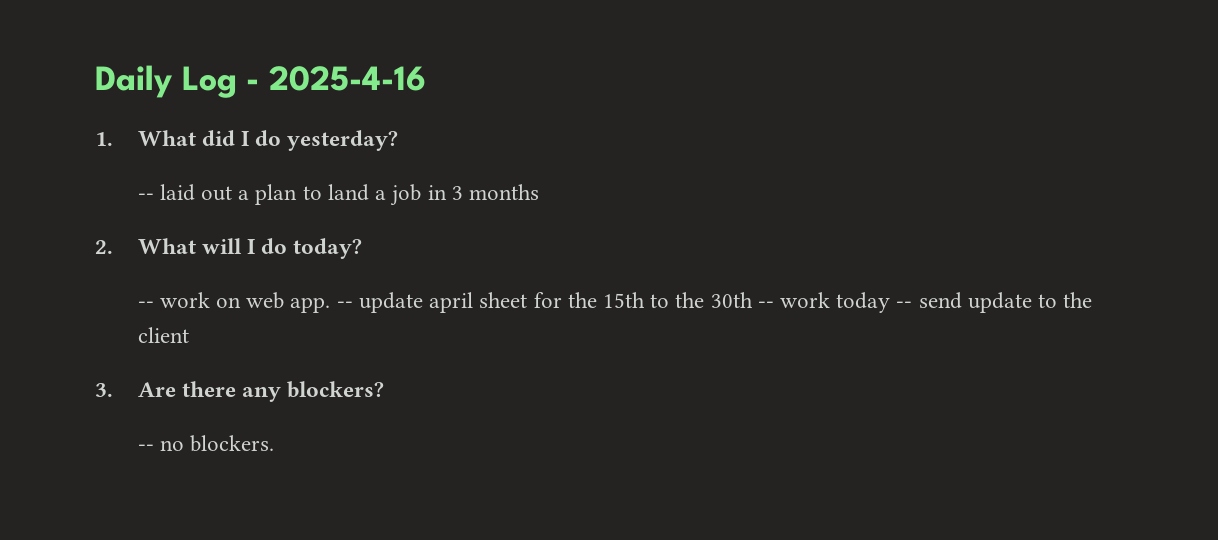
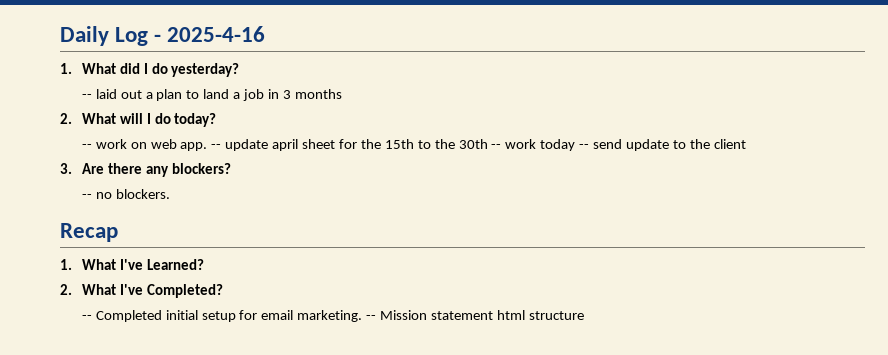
+ Recap
+ 1. What I've Learned?
+ 2. What I've Completed?
+ -- Completed initial setup for email marketing. -- Mission statement html structure

